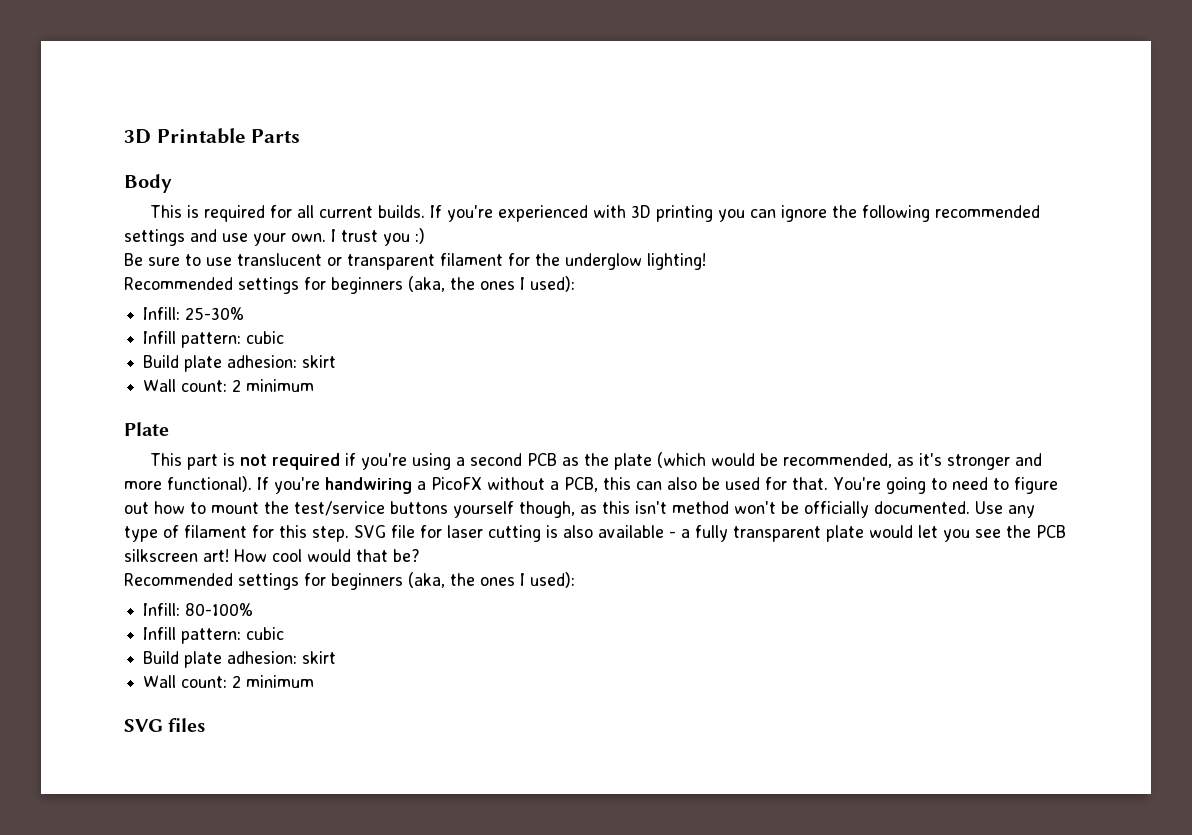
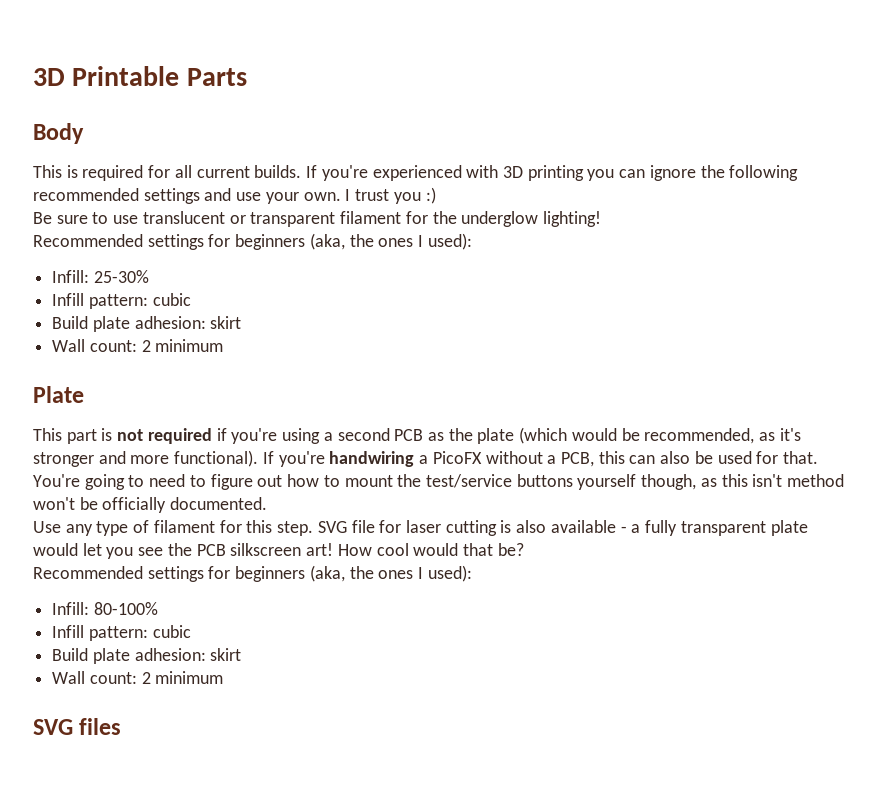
- You're going to need to figure out how to mount the test/service buttons yourself though, as this isn't method won't be officially documented. Use any type of filament for this step.
+ You're going to need to figure out how to mount the test/service buttons yourself though, as this isn't method won't be officially documented.
+ Use any type of filament for this step.

